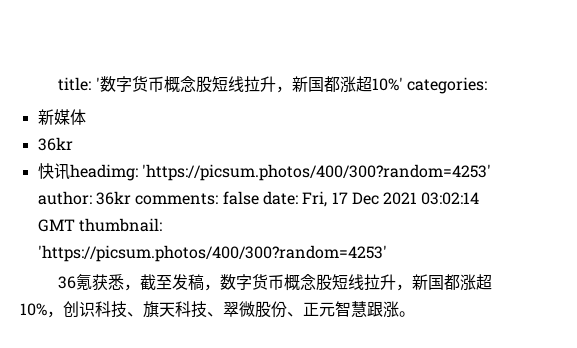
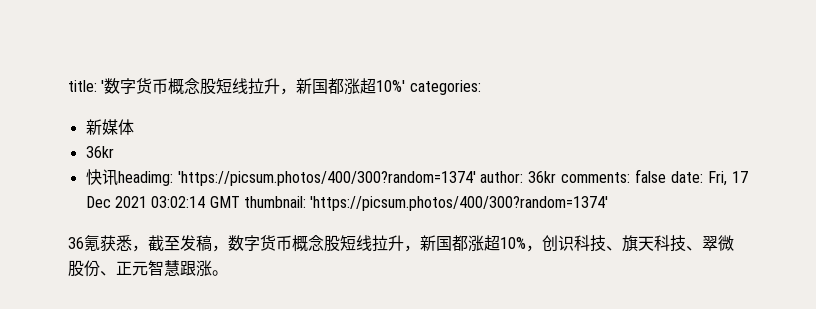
- 快讯headimg: 'https://picsum.photos/400/300?random=4253' author: 36kr comments: false date: Fri, 17 Dec 2021 03:02:14 GMT thumbnail: 'https://picsum.photos/400/300?random=4253'
+ 快讯headimg: 'https://picsum.photos/400/300?random=1374' author: 36kr comments: false date: Fri, 17 Dec 2021 03:02:14 GMT thumbnail: 'https://picsum.photos/400/300?random=1374'

